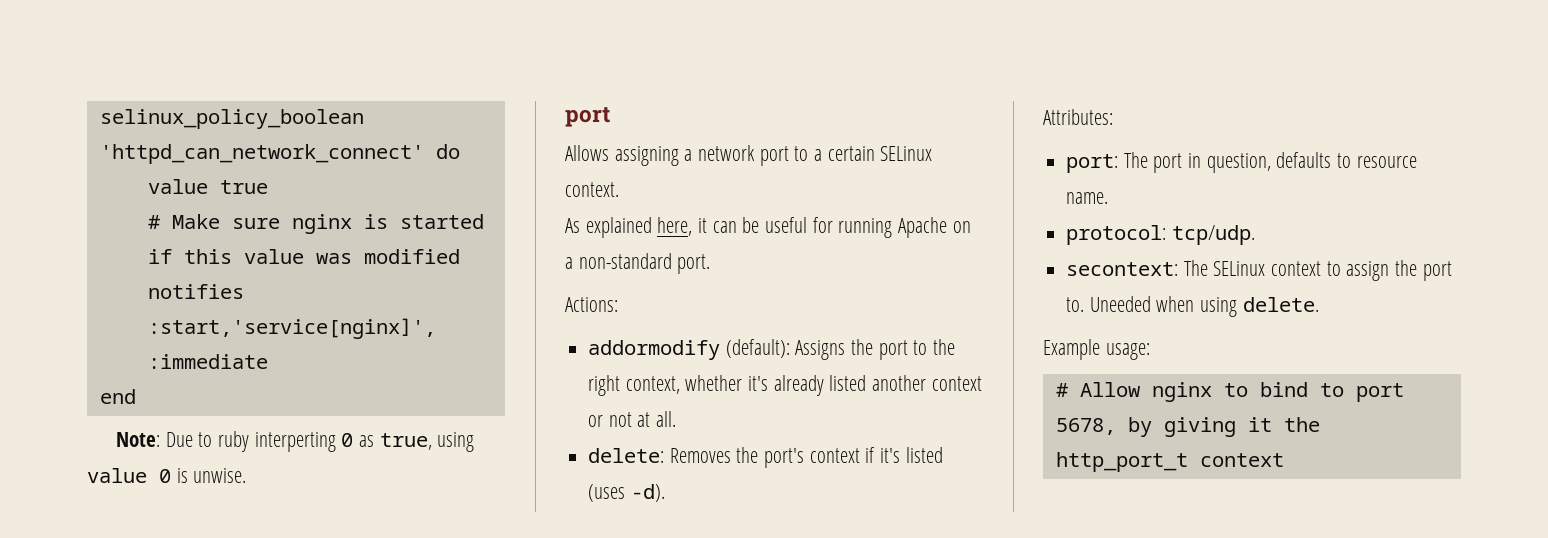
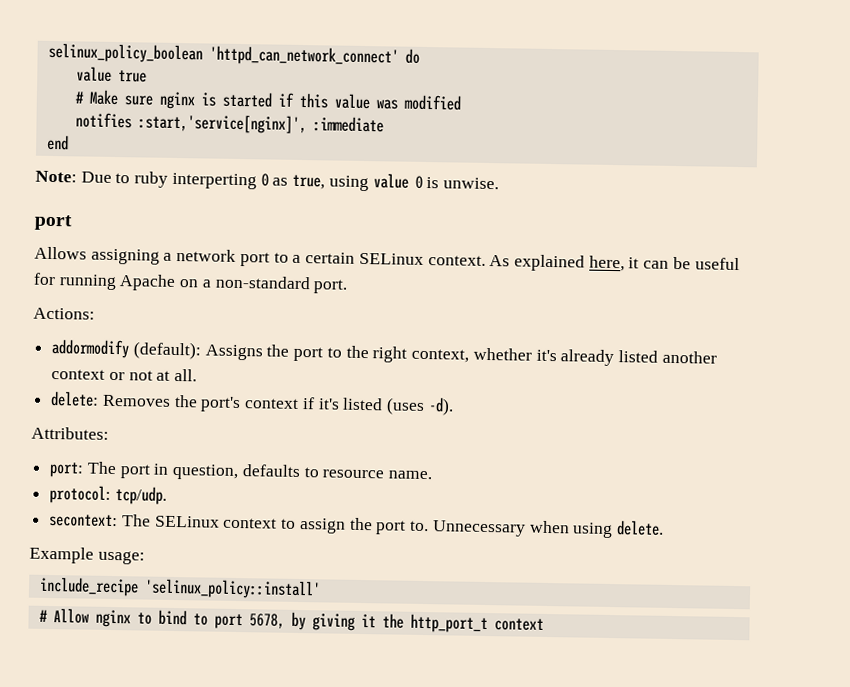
- Allows assigning a network port to a certain SELinux context.
- As explained here, it can be useful for running Apache on a non-standard port.
+ Allows assigning a network port to a certain SELinux context. As explained here, it can be useful for running Apache on a non-standard port.
- Uneeded when using delete.
+ Unnecessary when using delete.
+ include_recipe 'selinux_policy::install'

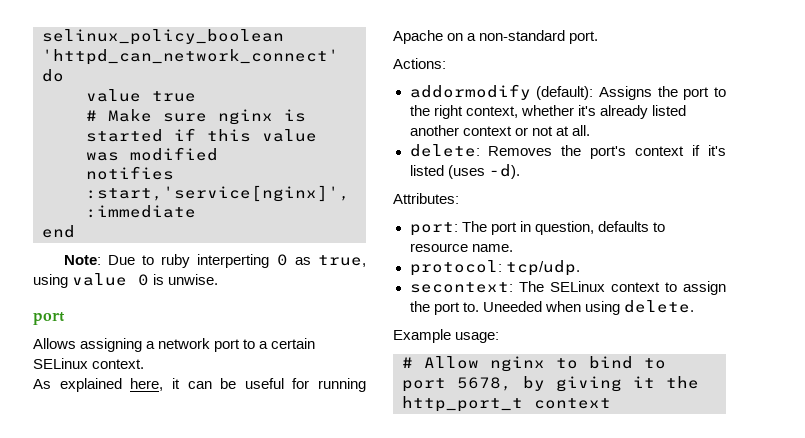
- Allows assigning a network port to a certain SELinux context. As explained here, it can be useful for running Apache on a non-standard port.
+ Allows assigning a network port to a certain SELinux context.
+ As explained here, it can be useful for running Apache on a non-standard port.
- Unnecessary when using delete.
+ Uneeded when using delete.
- include_recipe 'selinux_policy::install'

